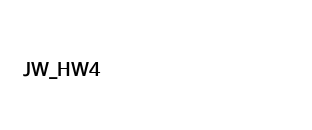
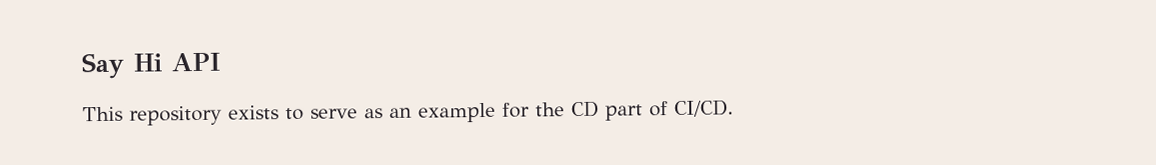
- JW_HW4
+ Say Hi API
+ This repository exists to serve as an example for the CD part of CI/CD.

